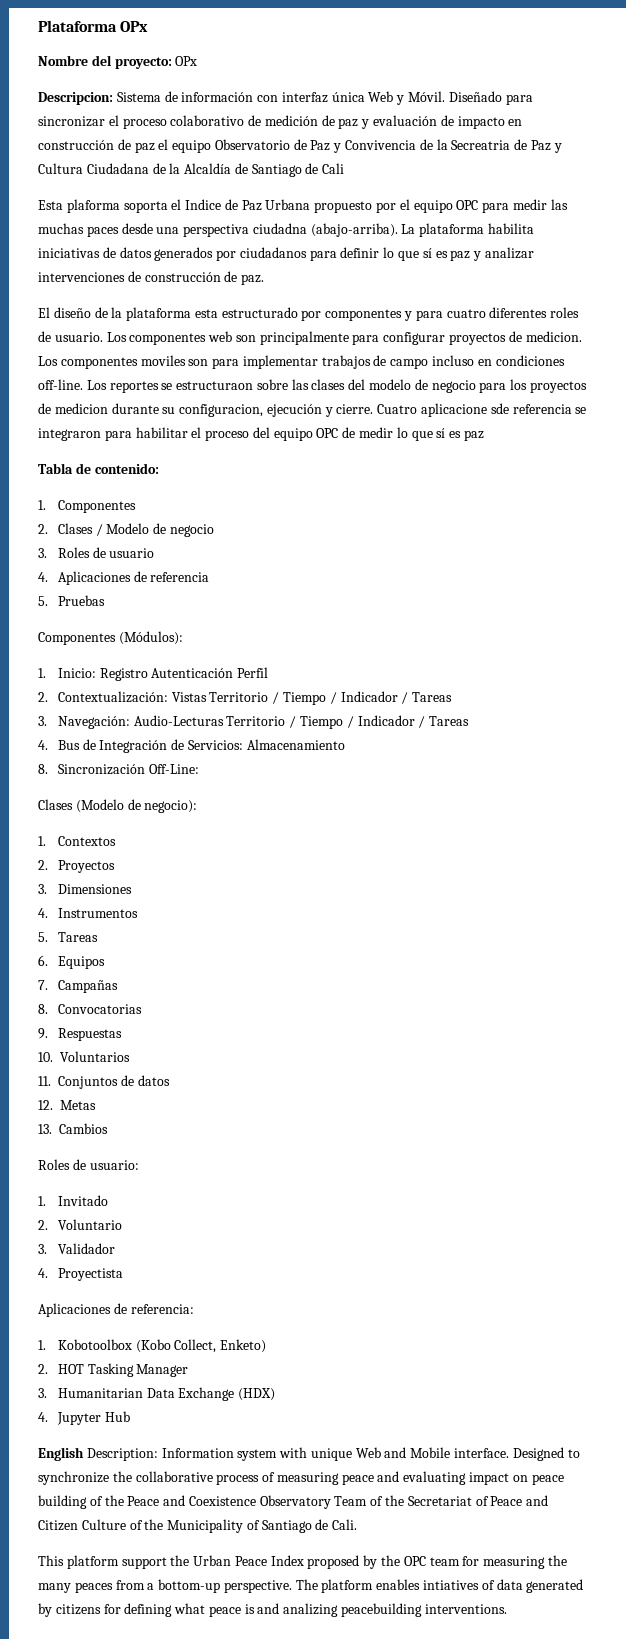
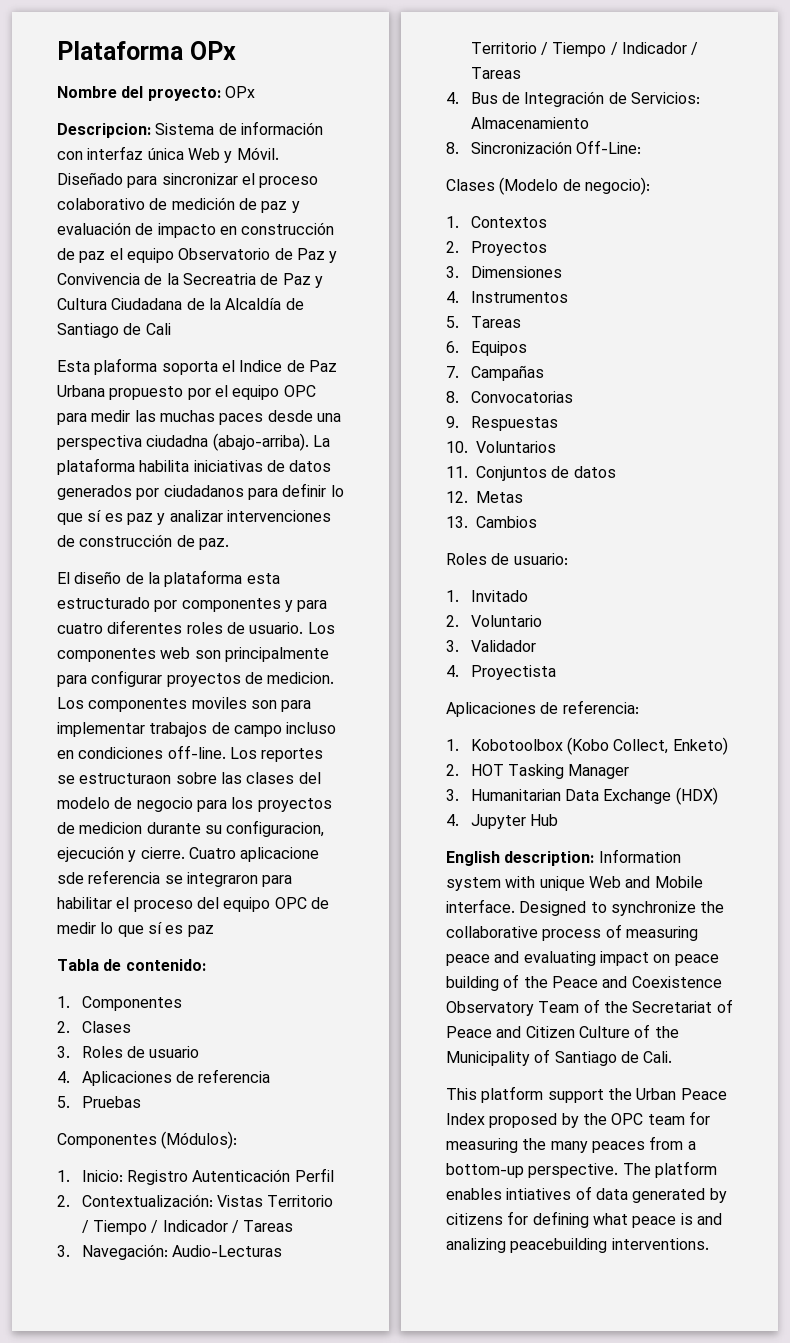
- 2. Clases / Modelo de negocio
+ 2. Clases
- English Description: Information system with unique Web and Mobile interface.
+ English description: Information system with unique Web and Mobile interface.

